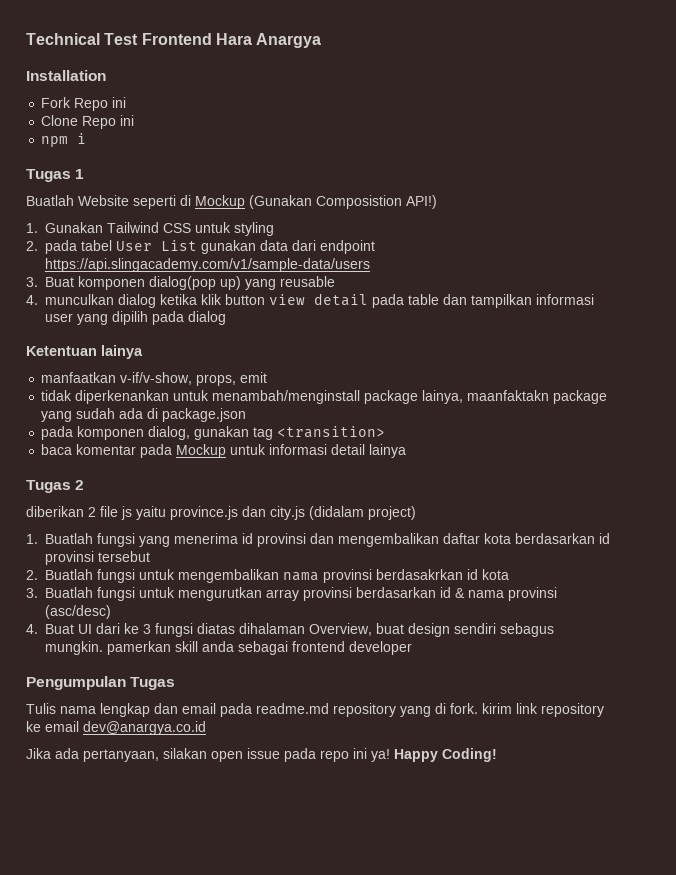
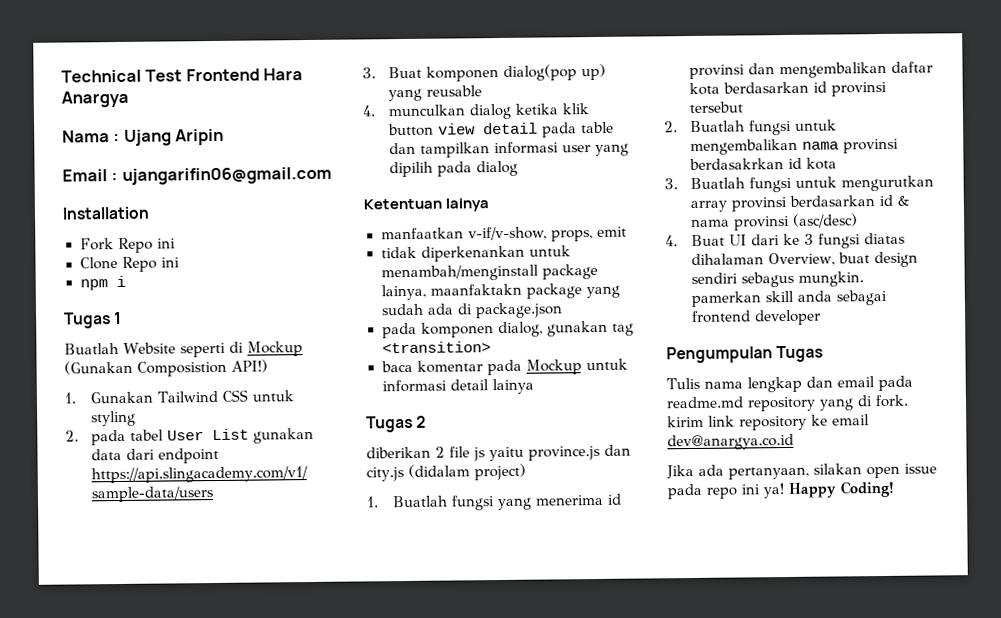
+ Nama : Ujang Aripin
+ Email : ujangarifin06@gmail.com

